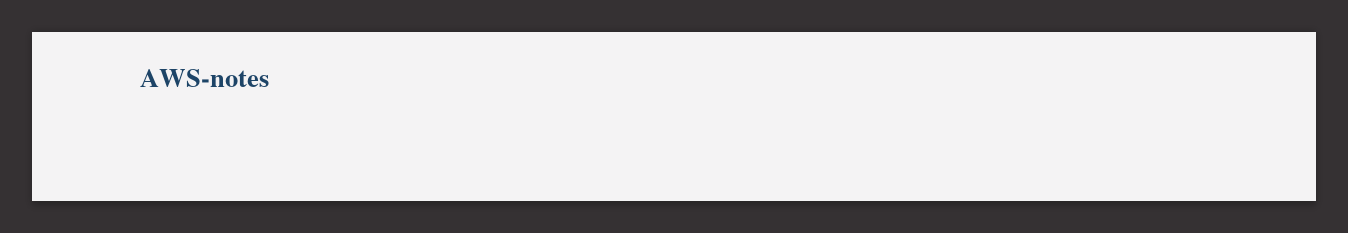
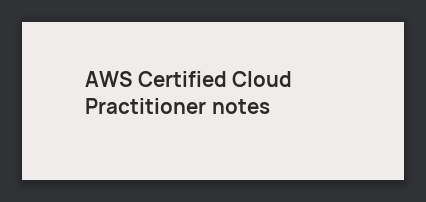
- AWS-notes
+ AWS Certified Cloud Practitioner notes

